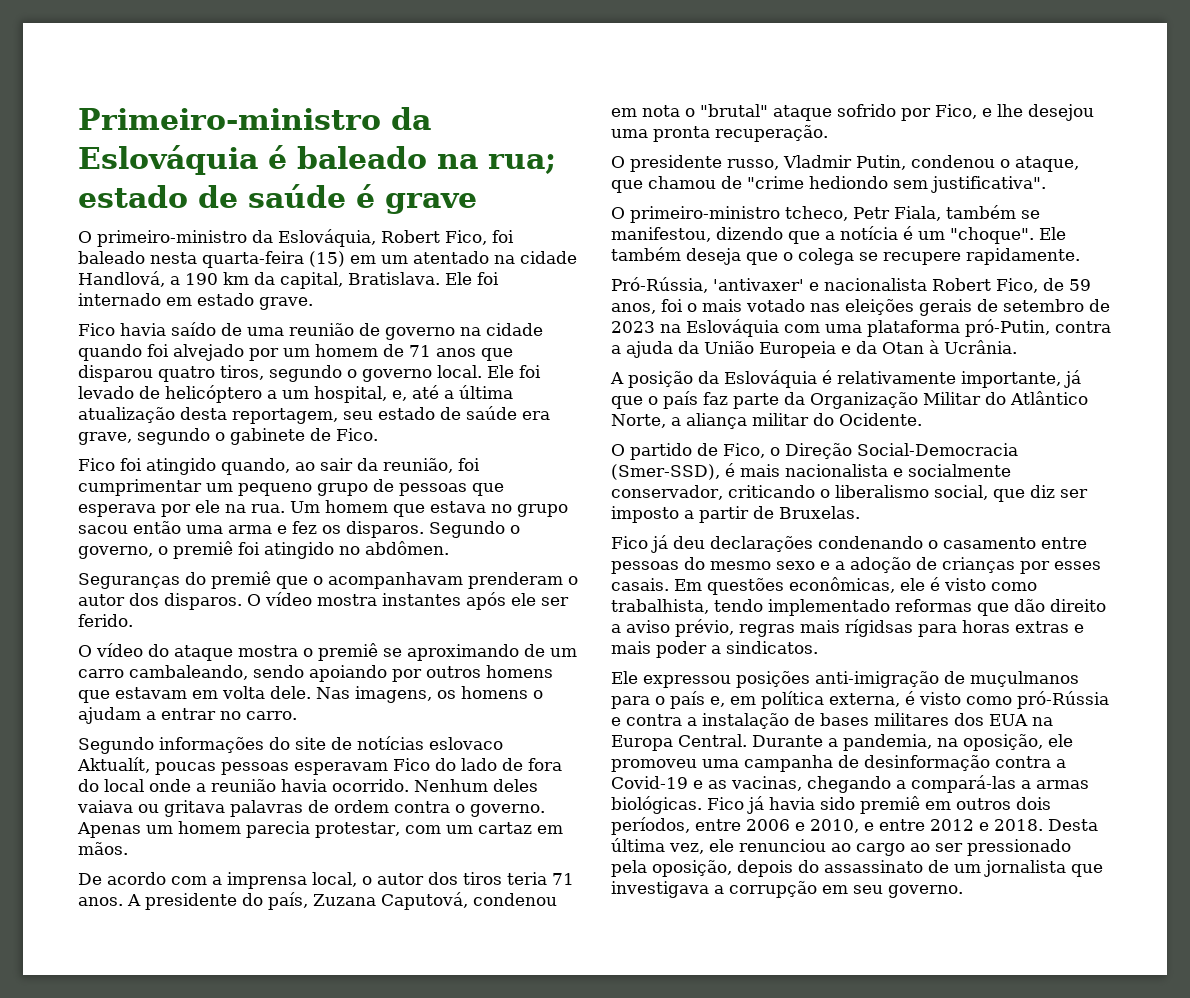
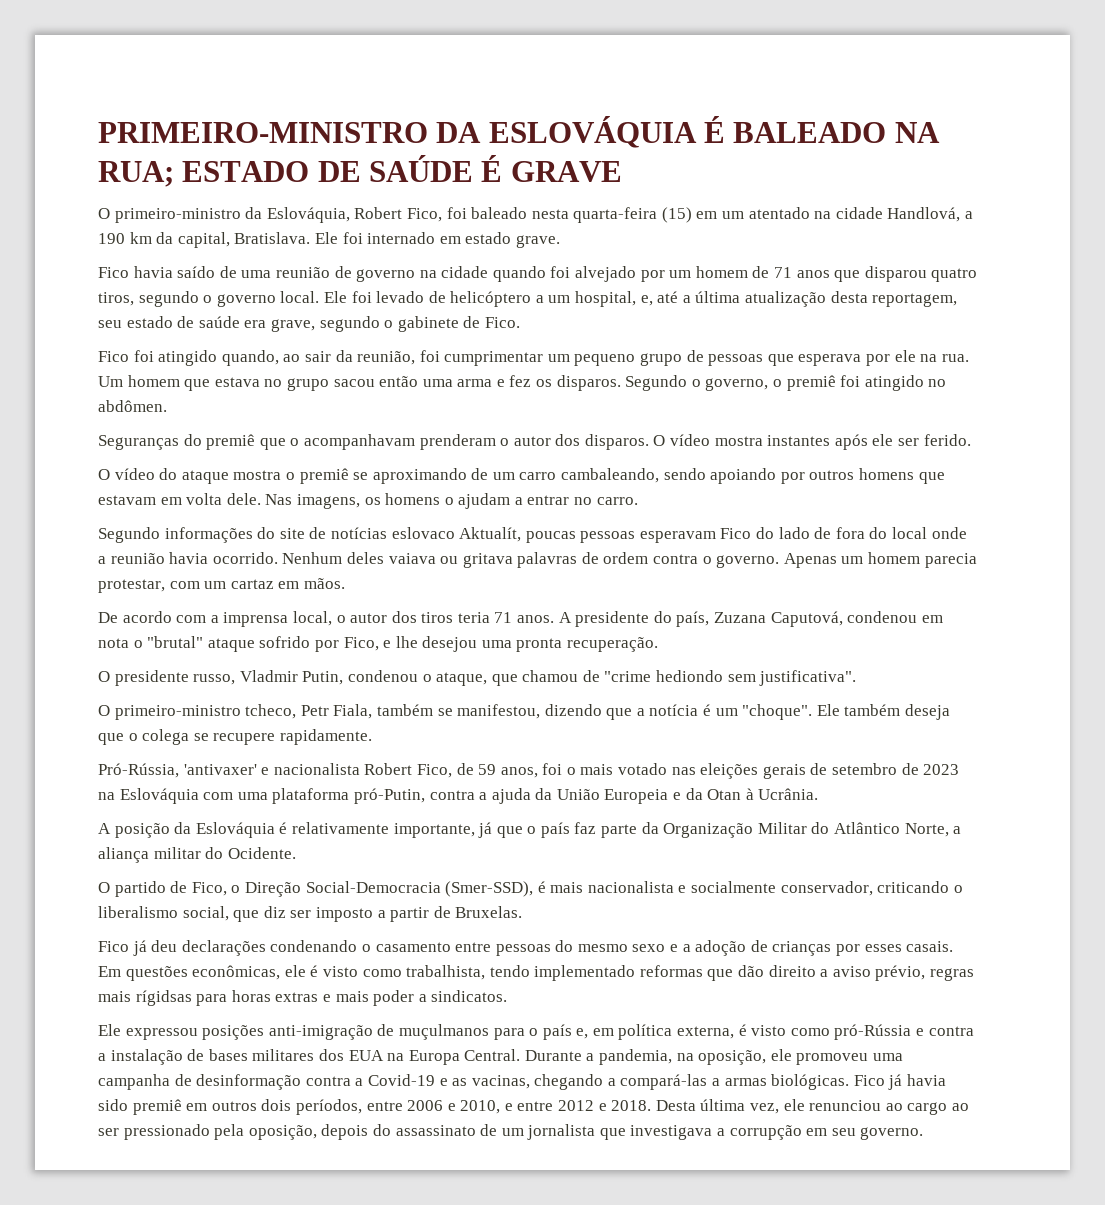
- Primeiro-ministro da Eslováquia é baleado na rua; estado de saúde é grave
+ PRIMEIRO-MINISTRO DA ESLOVÁQUIA É BALEADO NA RUA; ESTADO DE SAÚDE É GRAVE

